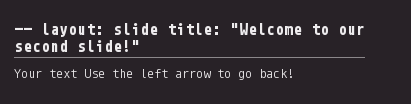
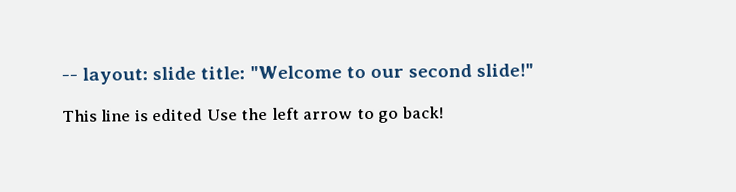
- Your text Use the left arrow to go back!
+ This line is edited Use the left arrow to go back!

